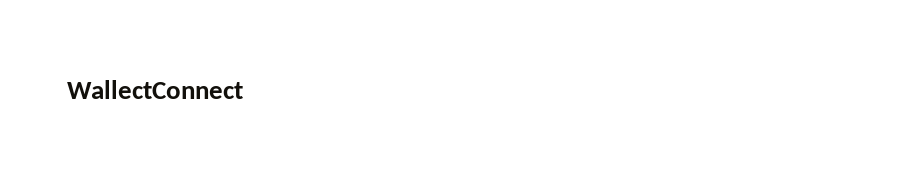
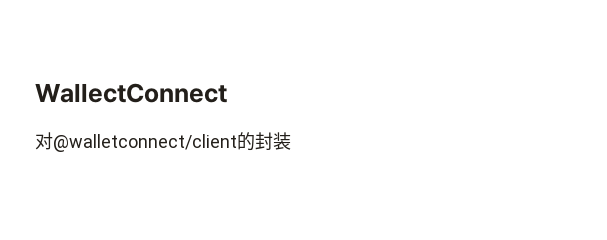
+ 对@walletconnect/client的封装

